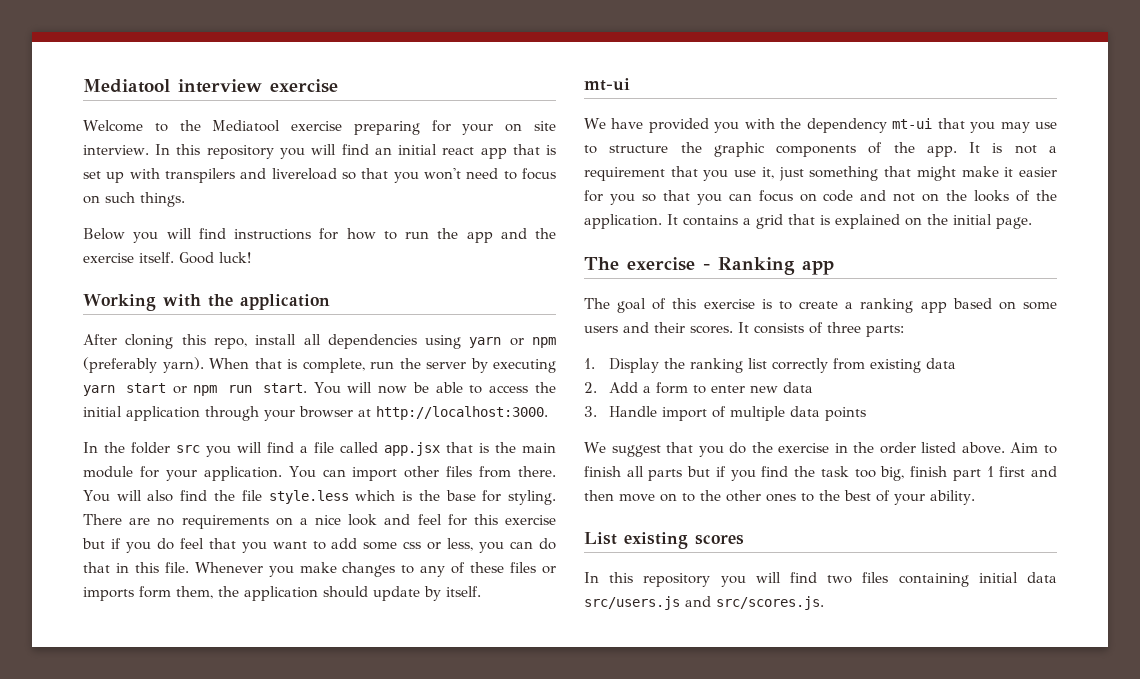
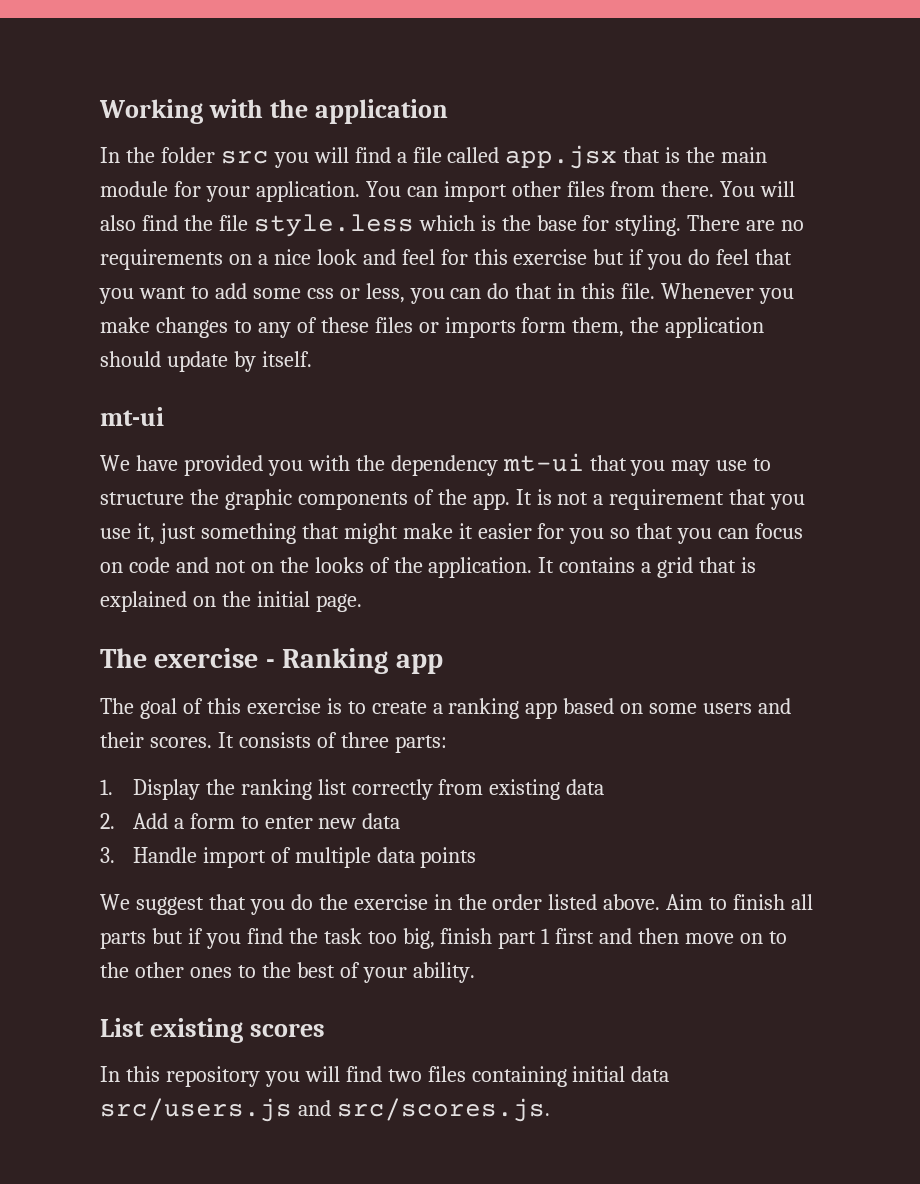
- Mediatool interview exercise
- Welcome to the Mediatool exercise preparing for your on site interview. In this repository you will find an initial react app that is set up with transpilers and livereload so that you won't need to focus on such things.
- Below you will find instructions for how to run the app and the exercise itself. Good luck!
  Working with the application
- After cloning this repo, install all dependencies using yarn or npm (preferably yarn). When that is complete, run the server by executing yarn start or npm run start. You will now be able to access the initial application through your browser at http://localhost:3000.

